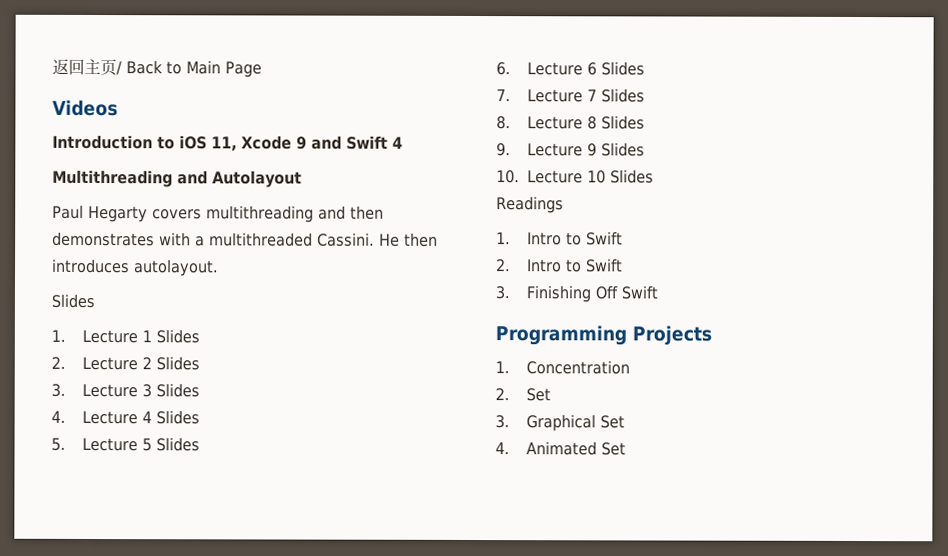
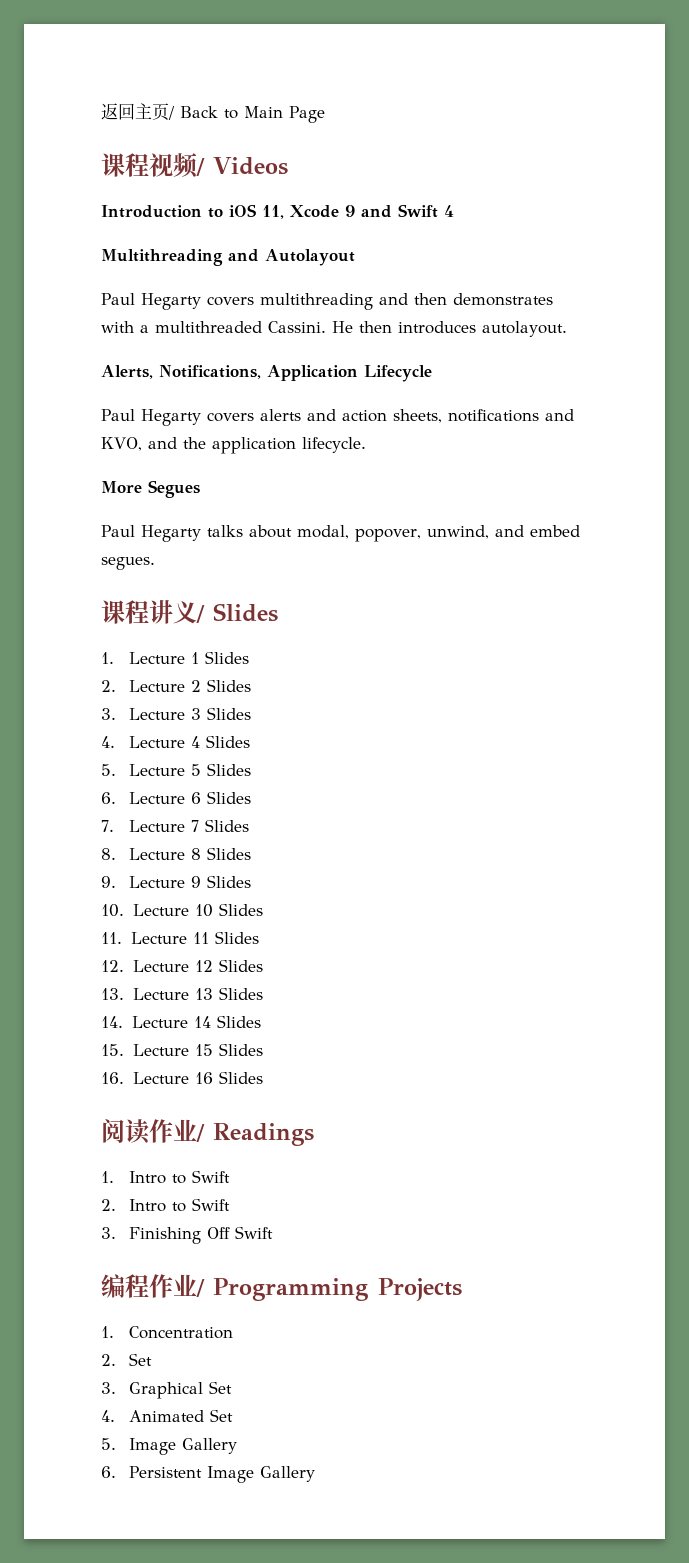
- Videos
+ 课程视频/ Videos
  He then introduces autolayout.
- Slides
+ Alerts, Notifications, Application Lifecycle
+ Paul Hegarty covers alerts and action sheets, notifications and KVO, and the application lifecycle.
+ More Segues
+ Paul Hegarty talks about modal, popover, unwind, and embed segues.
+ 课程讲义/ Slides
- Readings
+ 11. Lecture 11 Slides
+ 12. Lecture 12 Slides
+ 13. Lecture 13 Slides
+ 14. Lecture 14 Slides
+ 15. Lecture 15 Slides
+ 16. Lecture 16 Slides
+ 阅读作业/ Readings
- Programming Projects
+ 编程作业/ Programming Projects
+ 5. Image Gallery
+ 6. Persistent Image Gallery

